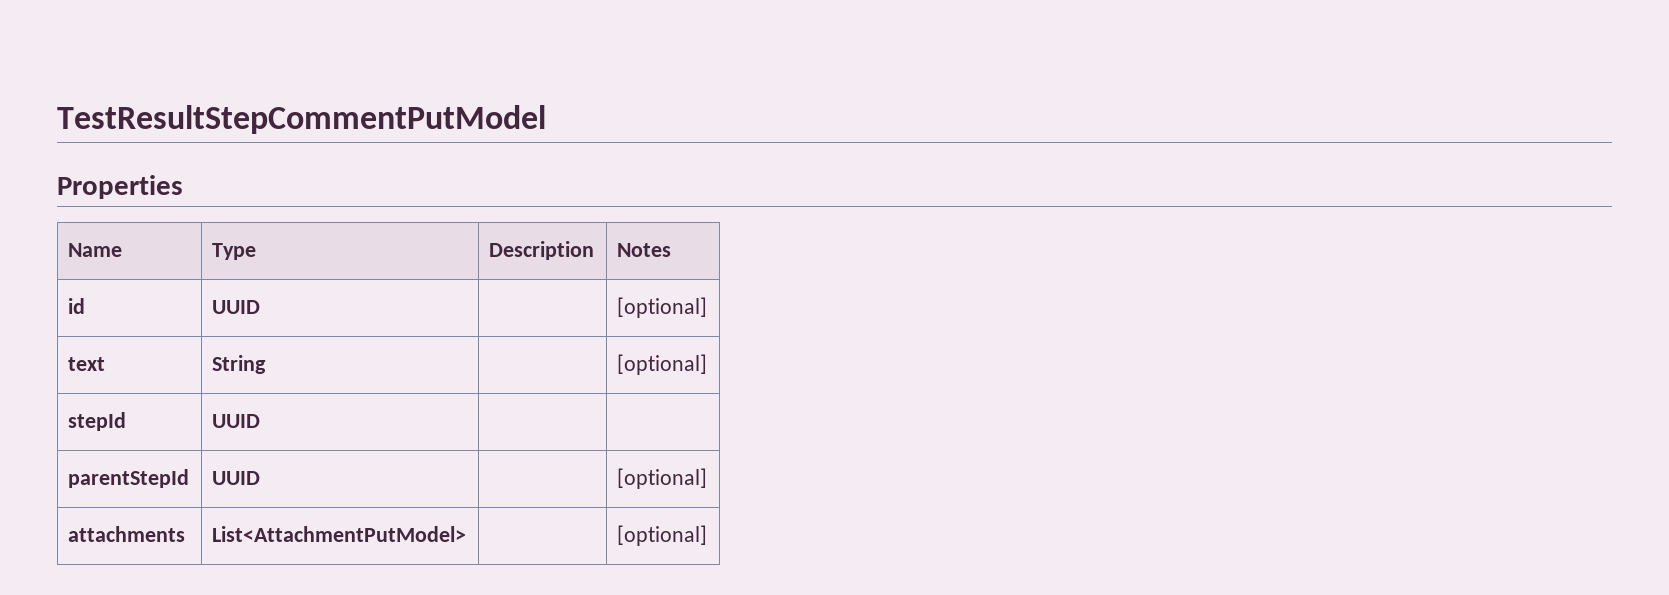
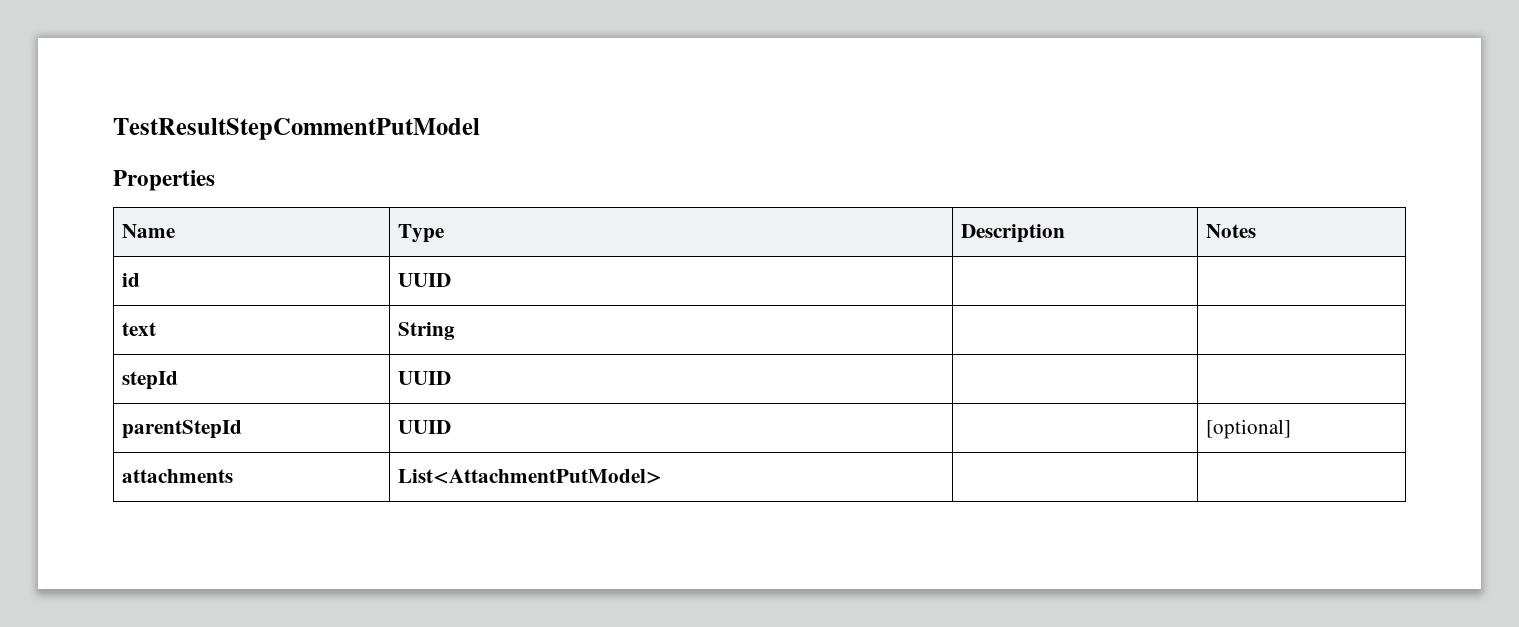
- id | UUID | | [optional]
+ id | UUID | |
- text | String | | [optional]
+ text | String | |
- attachments | List<AttachmentPutModel> | | [optional]
+ attachments | List<AttachmentPutModel> | |

